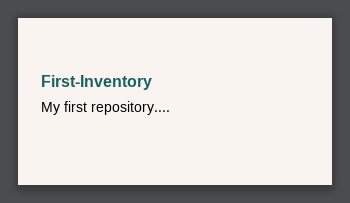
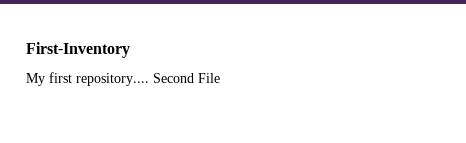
+ Second File

